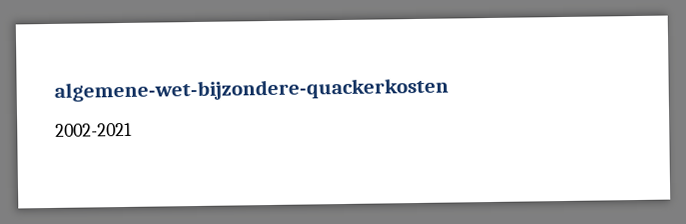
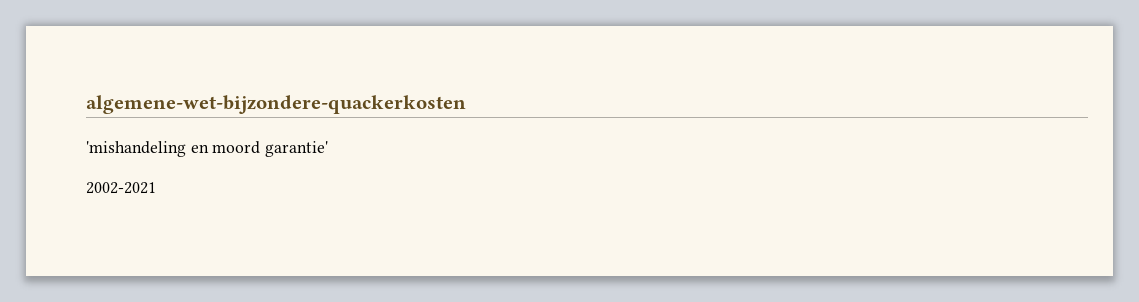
+ 'mishandeling en moord garantie'

